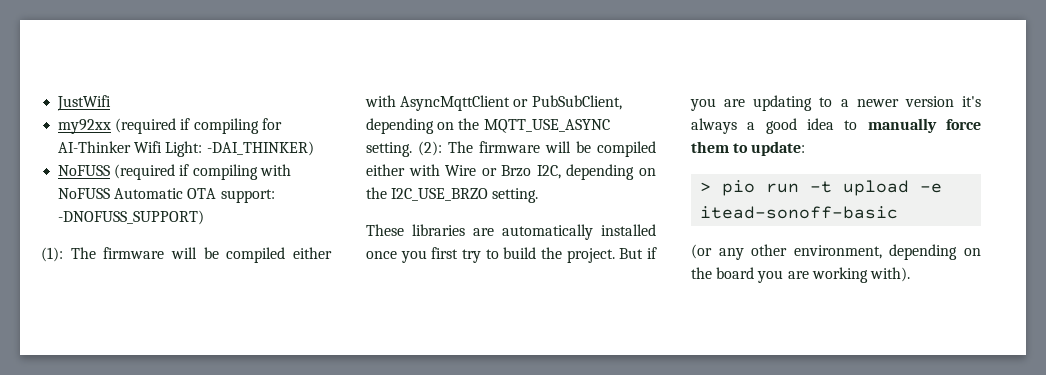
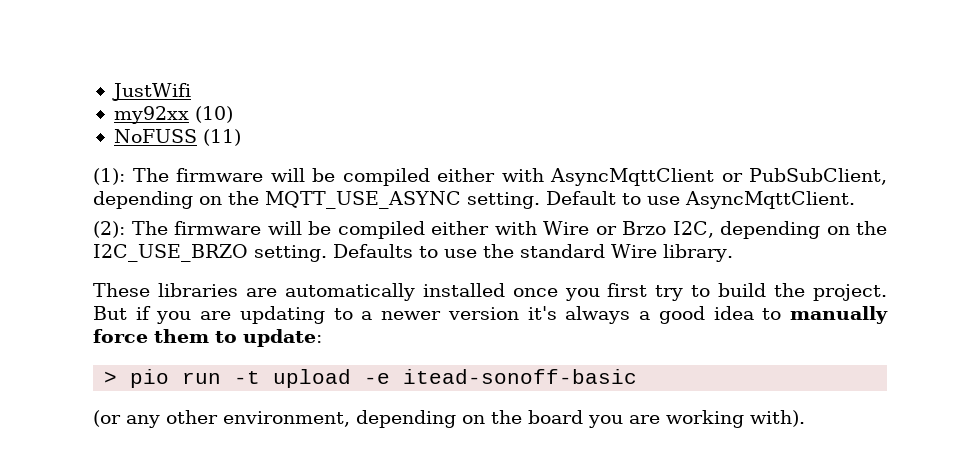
- my92xx (required if compiling for AI-Thinker Wifi Light: -DAI_THINKER)
- NoFUSS (required if compiling with NoFUSS Automatic OTA support: -DNOFUSS_SUPPORT)
+ my92xx (10)
+ NoFUSS (11)
- (1): The firmware will be compiled either with AsyncMqttClient or PubSubClient, depending on the MQTT_USE_ASYNC setting. (2): The firmware will be compiled either with Wire or Brzo I2C, depending on the I2C_USE_BRZO setting.
+ (1): The firmware will be compiled either with AsyncMqttClient or PubSubClient, depending on the MQTT_USE_ASYNC setting. Default to use AsyncMqttClient.
+ (2): The firmware will be compiled either with Wire or Brzo I2C, depending on the I2C_USE_BRZO setting. Defaults to use the standard Wire library.

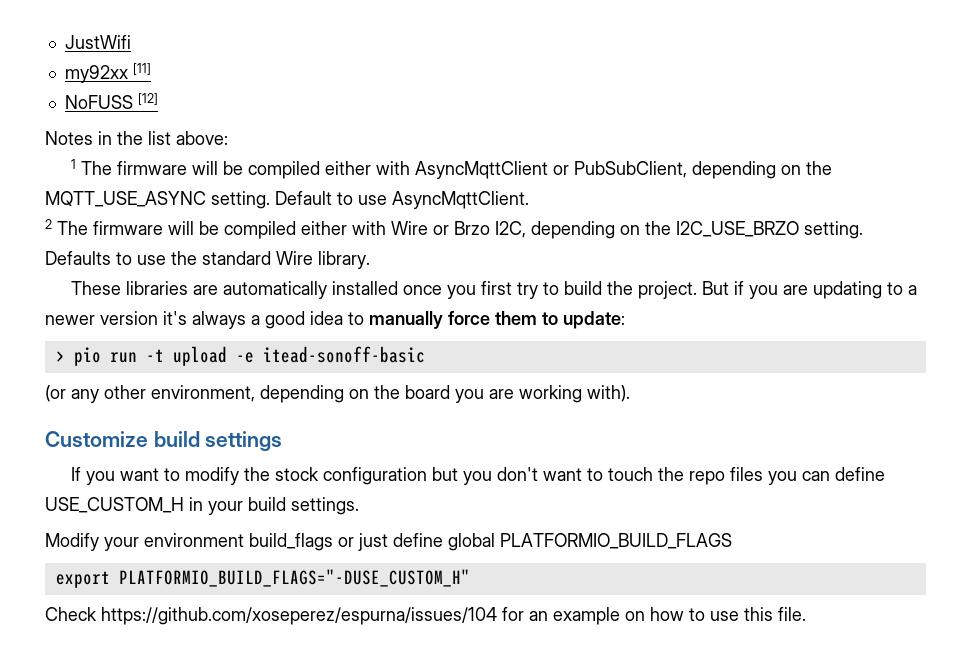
- my92xx (10)
+ my92xx [11]
- NoFUSS (11)
- (1): The firmware will be compiled either with AsyncMqttClient or PubSubClient, depending on the MQTT_USE_ASYNC setting.
+ NoFUSS [12]
+ Notes in the list above:
+ 1 The firmware will be compiled either with AsyncMqttClient or PubSubClient, depending on the MQTT_USE_ASYNC setting.
- (2): The firmware will be compiled either with Wire or Brzo I2C, depending on the I2C_USE_BRZO setting.
+ 2 The firmware will be compiled either with Wire or Brzo I2C, depending on the I2C_USE_BRZO setting.
+ Customize build settings
+ If you want to modify the stock configuration but you don't want to touch the repo files you can define USE_CUSTOM_H in your build settings.
+ Modify your environment build_flags or just define global PLATFORMIO_BUILD_FLAGS
+ export PLATFORMIO_BUILD_FLAGS="-DUSE_CUSTOM_H"
+ Check https://github.com/xoseperez/espurna/issues/104 for an example on how to use this file.

